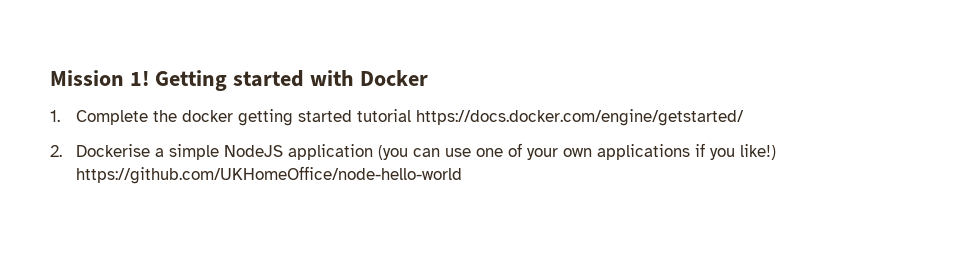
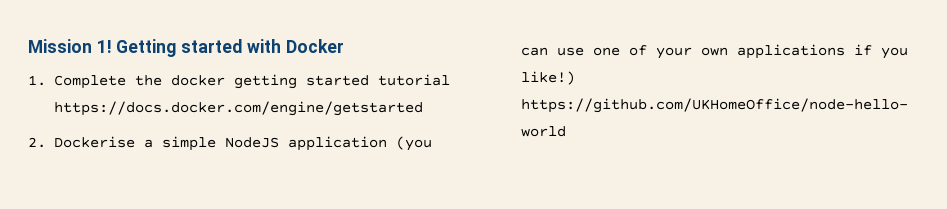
- 1. Complete the docker getting started tutorial https://docs.docker.com/engine/getstarted/
+ 1. Complete the docker getting started tutorial https://docs.docker.com/engine/getstarted

